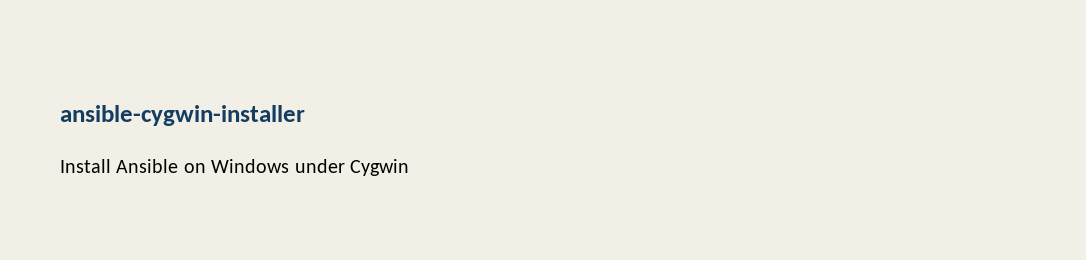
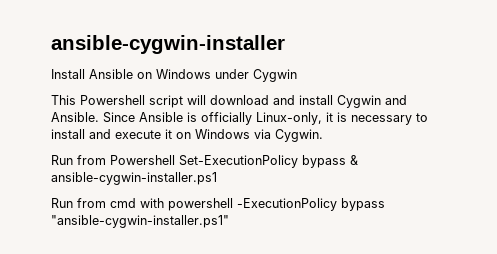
+ This Powershell script will download and install Cygwin and Ansible. Since Ansible is officially Linux-only, it is necessary to install and execute it on Windows via Cygwin.
+ Run from Powershell Set-ExecutionPolicy bypass & ansible-cygwin-installer.ps1
+ Run from cmd with powershell -ExecutionPolicy bypass "ansible-cygwin-installer.ps1"

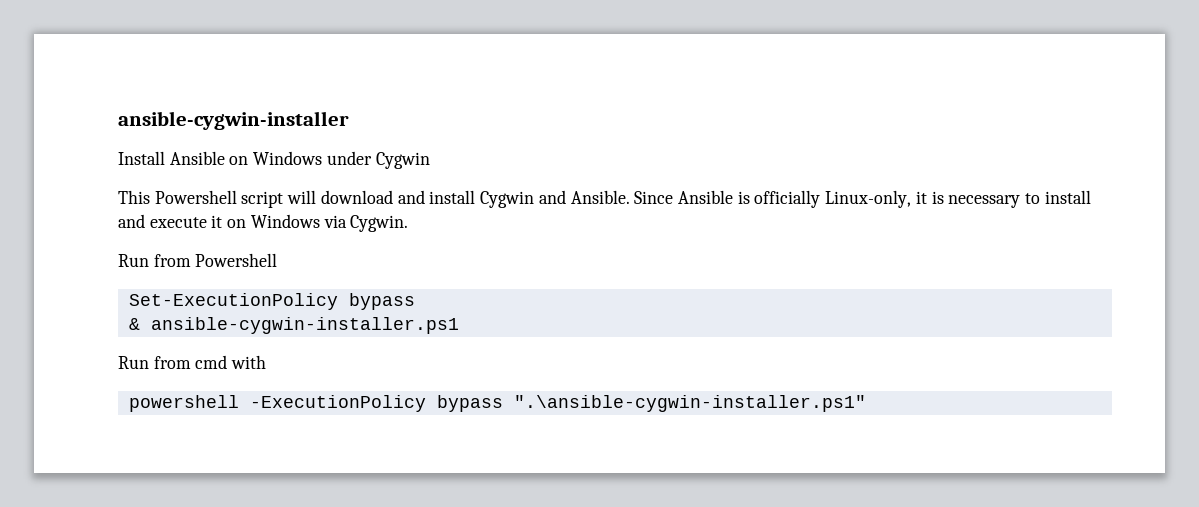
- Run from Powershell Set-ExecutionPolicy bypass & ansible-cygwin-installer.ps1
+ Run from Powershell
+ Set-ExecutionPolicy bypass
+ & ansible-cygwin-installer.ps1
- Run from cmd with powershell -ExecutionPolicy bypass "ansible-cygwin-installer.ps1"
+ Run from cmd with
+ powershell -ExecutionPolicy bypass ".\ansible-cygwin-installer.ps1"

